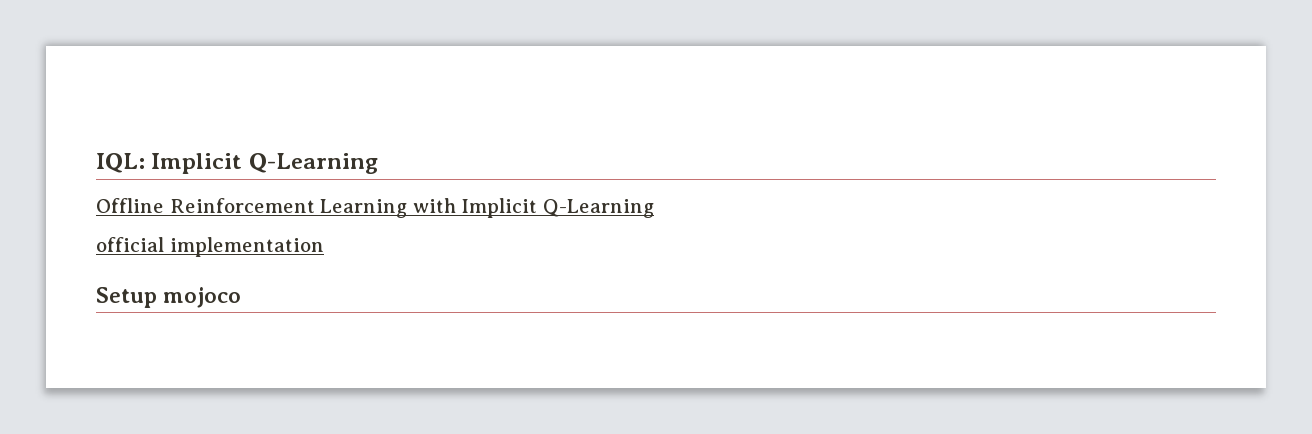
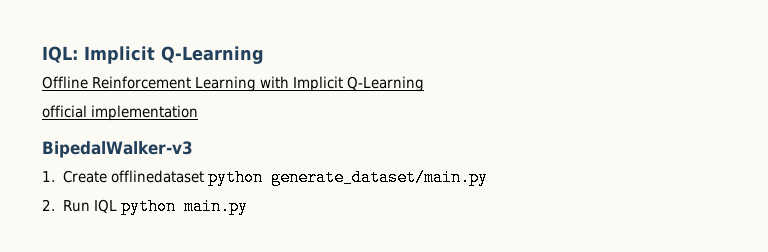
- Setup mojoco
+ BipedalWalker-v3
+ 1. Create offlinedataset python generate_dataset/main.py
+ 2. Run IQL python main.py

